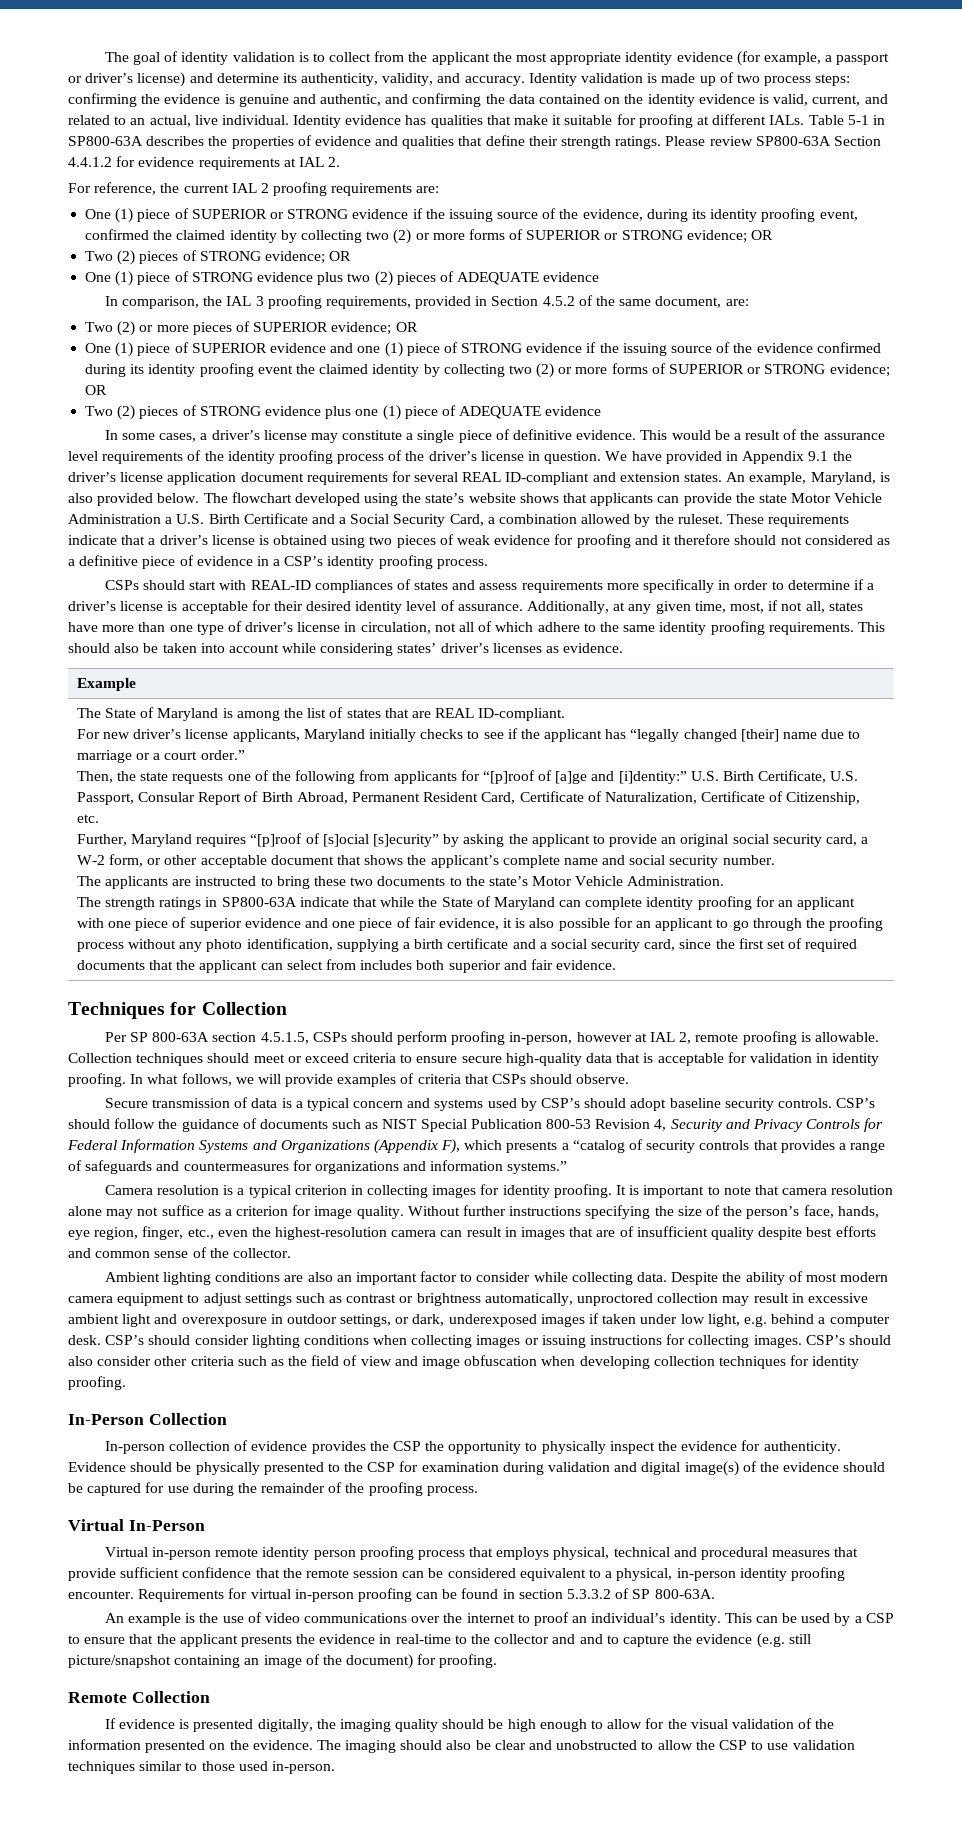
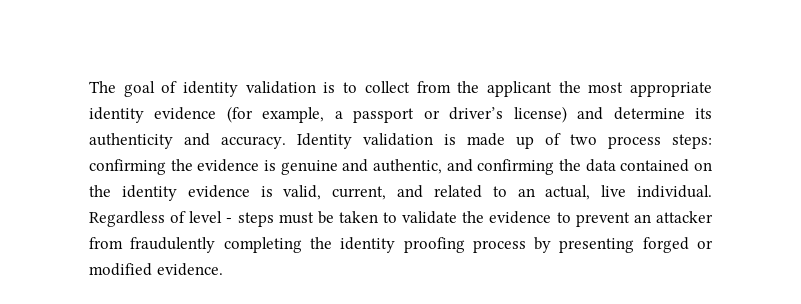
- The goal of identity validation is to collect from the applicant the most appropriate identity evidence (for example, a passport or driver’s license) and determine its authenticity, validity, and accuracy.
+ The goal of identity validation is to collect from the applicant the most appropriate identity evidence (for example, a passport or driver’s license) and determine its authenticity and accuracy.
- Identity evidence has qualities that make it suitable for proofing at different IALs. Table 5-1 in SP800-63A describes the properties of evidence and qualities that define their strength ratings. Please review SP800-63A Section 4.4.1.2 for evidence requirements at IAL 2.
- For reference, the current IAL 2 proofing requirements are:
- One (1) piece of SUPERIOR or STRONG evidence if the issuing source of the evidence, during its identity proofing event, confirmed the claimed identity by collecting two (2) or more forms of SUPERIOR or STRONG evidence; OR
- Two (2) pieces of STRONG evidence; OR
- One (1) piece of STRONG evidence plus two (2) pieces of ADEQUATE evidence
- In comparison, the IAL 3 proofing requirements, provided in Section 4.5.2 of the same document, are:
- Two (2) or more pieces of SUPERIOR evidence; OR
- One (1) piece of SUPERIOR evidence and one (1) piece of STRONG evidence if the issuing source of the evidence confirmed during its identity proofing event the claimed identity by collecting two (2) or more forms of SUPERIOR or STRONG evidence; OR
- Two (2) pieces of STRONG evidence plus one (1) piece of ADEQUATE evidence
- In some cases, a driver’s license may constitute a single piece of definitive evidence. This would be a result of the assurance level requirements of the identity proofing process of the driver’s license in question. We have provided in Appendix 9.1 the driver’s license application document requirements for several REAL ID-compliant and extension states. An example, Maryland, is also provided below. The flowchart developed using the state’s website shows that applicants can provide the state Motor Vehicle Administration a U.S. Birth Certificate and a Social Security Card, a combination allowed by the ruleset. These requirements indicate that a driver’s license is obtained using two pieces of weak evidence for proofing and it therefore should not considered as a definitive piece of evidence in a CSP’s identity proofing process.
- CSPs should start with REAL-ID compliances of states and assess requirements more specifically in order to determine if a driver’s license is acceptable for their desired identity level of assurance. Additionally, at any given time, most, if not all, states have more than one type of driver’s license in circulation, not all of which adhere to the same identity proofing requirements. This should also be taken into account while considering states’ driver’s licenses as evidence.
- Example
- The State of Maryland is among the list of states that are REAL ID-compliant.
- For new driver’s license applicants, Maryland initially checks to see if the applicant has “legally changed [their] name due to marriage or a court order.”
- Then, the state requests one of the following from applicants for “[p]roof of [a]ge and [i]dentity:” U.S. Birth Certificate, U.S. Passport, Consular Report of Birth Abroad, Permanent Resident Card, Certificate of Naturalization, Certificate of Citizenship, etc.
- Further, Maryland requires “[p]roof of [s]ocial [s]ecurity” by asking the applicant to provide an original social security card, a W-2 form, or other acceptable document that shows the applicant’s complete name and social security number.
- The applicants are instructed to bring these two documents to the state’s Motor Vehicle Administration.
- The strength ratings in SP800-63A indicate that while the State of Maryland can complete identity proofing for an applicant with one piece of superior evidence and one piece of fair evidence, it is also possible for an applicant to go through the proofing process without any photo identification, supplying a birth certificate and a social security card, since the first set of required documents that the applicant can select from includes both superior and fair evidence.
- Techniques for Collection
- Per SP 800-63A section 4.5.1.5, CSPs should perform proofing in-person, however at IAL 2, remote proofing is allowable. Collection techniques should meet or exceed criteria to ensure secure high-quality data that is acceptable for validation in identity proofing. In what follows, we will provide examples of criteria that CSPs should observe.
- Secure transmission of data is a typical concern and systems used by CSP’s should adopt baseline security controls. CSP’s should follow the guidance of documents such as NIST Special Publication 800-53 Revision 4, Security and Privacy Controls for Federal Information Systems and Organizations (Appendix F), which presents a “catalog of security controls that provides a range of safeguards and countermeasures for organizations and information systems.”
- Camera resolution is a typical criterion in collecting images for identity proofing. It is important to note that camera resolution alone may not suffice as a criterion for image quality. Without further instructions specifying the size of the person’s face, hands, eye region, finger, etc., even the highest-resolution camera can result in images that are of insufficient quality despite best efforts and common sense of the collector.
- Ambient lighting conditions are also an important factor to consider while collecting data. Despite the ability of most modern camera equipment to adjust settings such as contrast or brightness automatically, unproctored collection may result in excessive ambient light and overexposure in outdoor settings, or dark, underexposed images if taken under low light, e.g. behind a computer desk. CSP’s should consider lighting conditions when collecting images or issuing instructions for collecting images. CSP’s should also consider other criteria such as the field of view and image obfuscation when developing collection techniques for identity proofing.
- In-Person Collection
- In-person collection of evidence provides the CSP the opportunity to physically inspect the evidence for authenticity. Evidence should be physically presented to the CSP for examination during validation and digital image(s) of the evidence should be captured for use during the remainder of the proofing process.
- Virtual In-Person
- Virtual in-person remote identity person proofing process that employs physical, technical and procedural measures that provide sufficient confidence that the remote session can be considered equivalent to a physical, in-person identity proofing encounter. Requirements for virtual in-person proofing can be found in section 5.3.3.2 of SP 800-63A.
- An example is the use of video communications over the internet to proof an individual’s identity. This can be used by a CSP to ensure that the applicant presents the evidence in real-time to the collector and and to capture the evidence (e.g. still picture/snapshot containing an image of the document) for proofing.
- Remote Collection
- If evidence is presented digitally, the imaging quality should be high enough to allow for the visual validation of the information presented on the evidence. The imaging should also be clear and unobstructed to allow the CSP to use validation techniques similar to those used in-person.
+ Regardless of level - steps must be taken to validate the evidence to prevent an attacker from fraudulently completing the identity proofing process by presenting forged or modified evidence.

